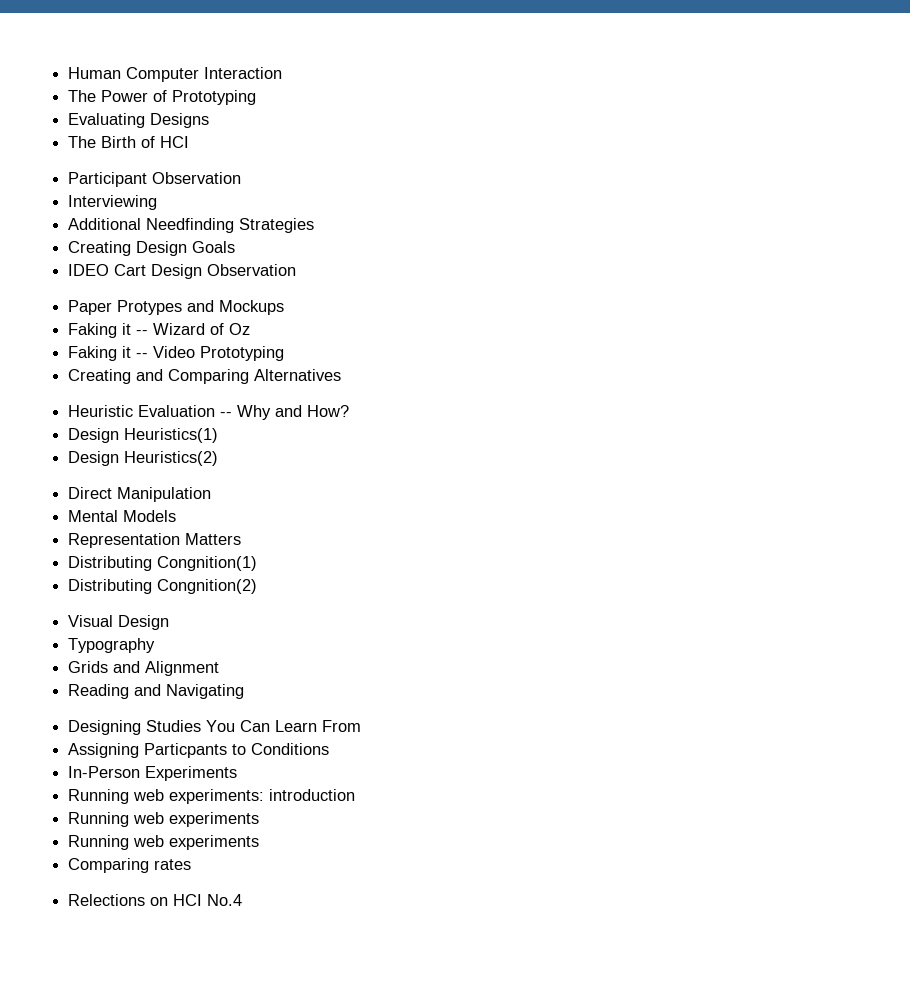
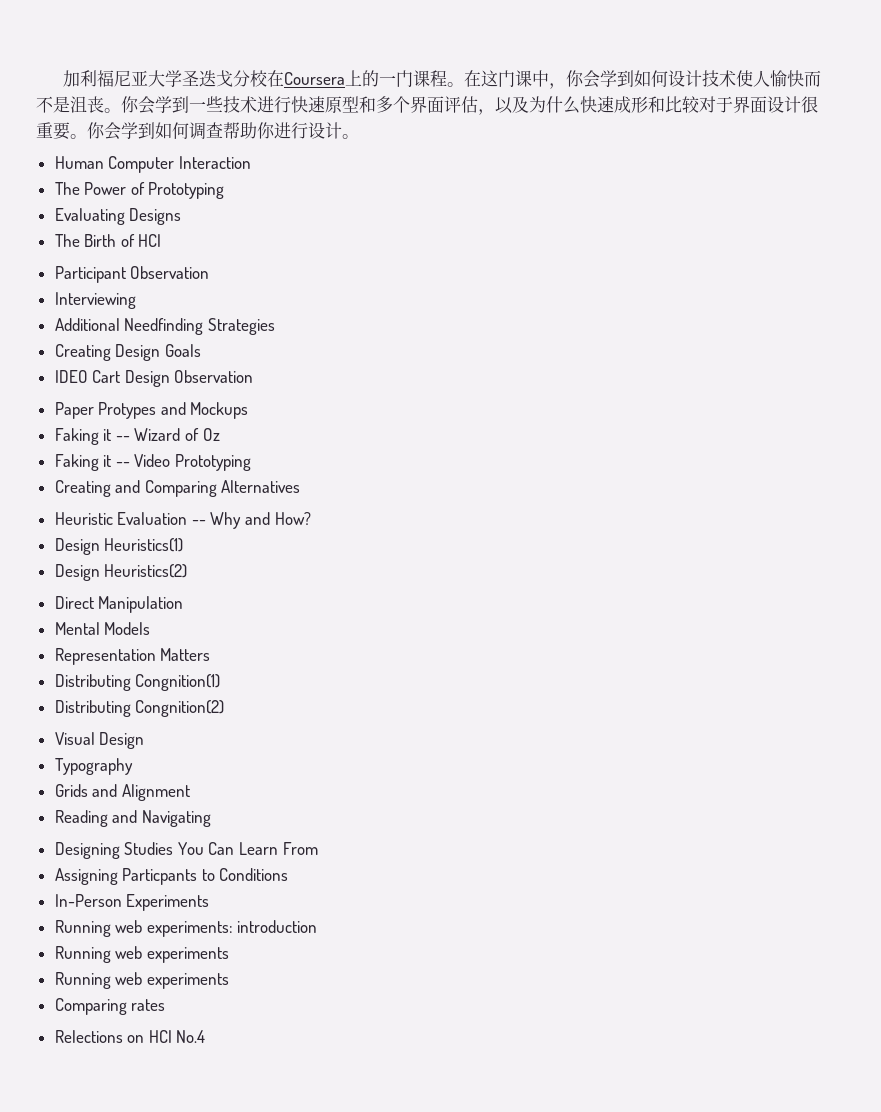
+ 加利福尼亚大学圣迭戈分校在Coursera上的一门课程。在这门课中，你会学到如何设计技术使人愉快而不是沮丧。你会学到一些技术进行快速原型和多个界面评估，以及为什么快速成形和比较对于界面设计很重要。你会学到如何调查帮助你进行设计。

